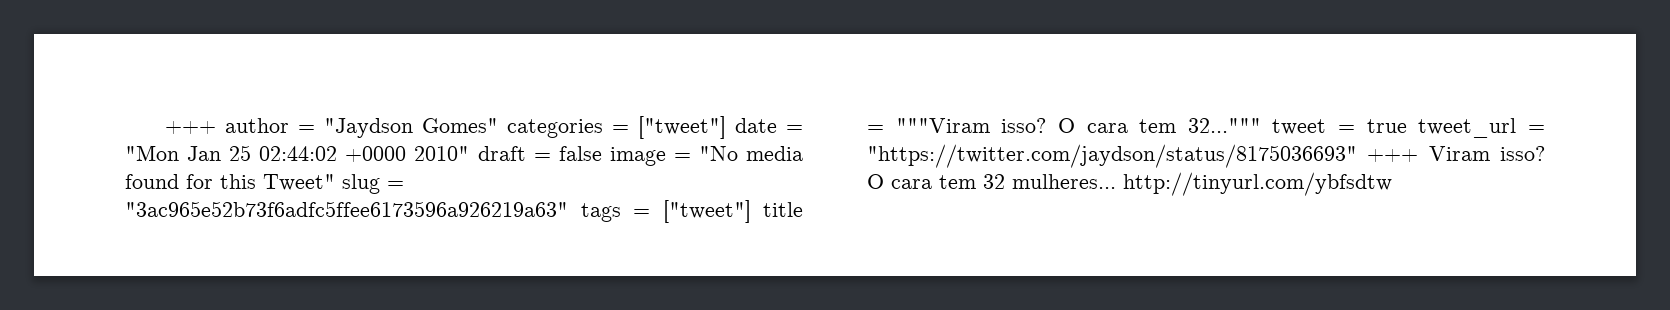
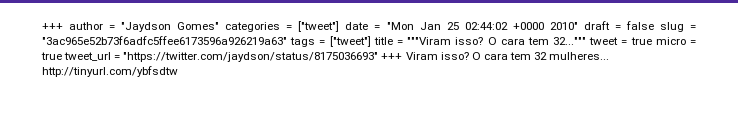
- +++ author = "Jaydson Gomes" categories = ["tweet"] date = "Mon Jan 25 02:44:02 +0000 2010" draft = false image = "No media found for this Tweet" slug = "3ac965e52b73f6adfc5ffee6173596a926219a63" tags = ["tweet"] title = """Viram isso?
+ +++ author = "Jaydson Gomes" categories = ["tweet"] date = "Mon Jan 25 02:44:02 +0000 2010" draft = false slug = "3ac965e52b73f6adfc5ffee6173596a926219a63" tags = ["tweet"] title = """Viram isso?
- O cara tem 32...""" tweet = true tweet_url = "https://twitter.com/jaydson/status/8175036693" +++ Viram isso?
+ O cara tem 32...""" tweet = true micro = true tweet_url = "https://twitter.com/jaydson/status/8175036693" +++ Viram isso?

